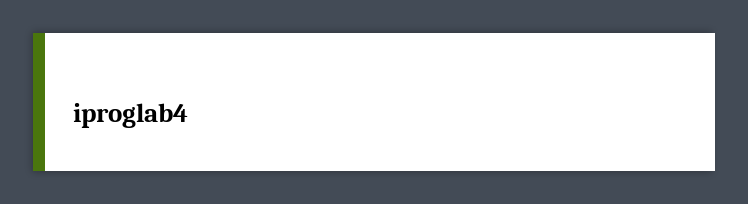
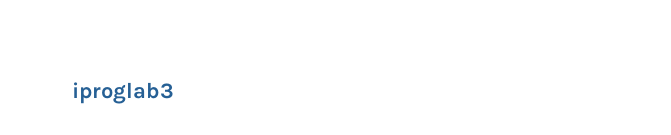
- iproglab4
+ iproglab3

